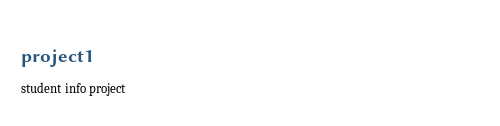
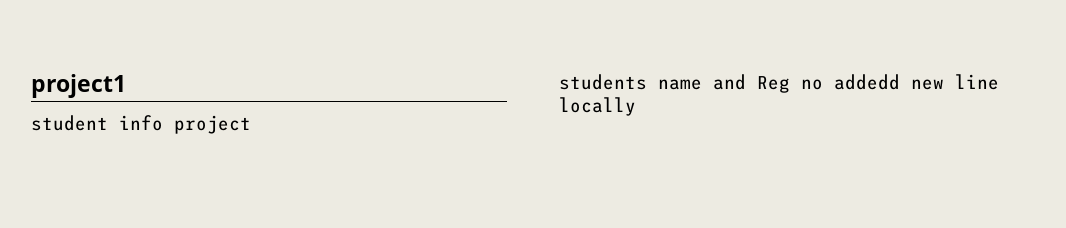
+ students name and Reg no addedd new line locally

